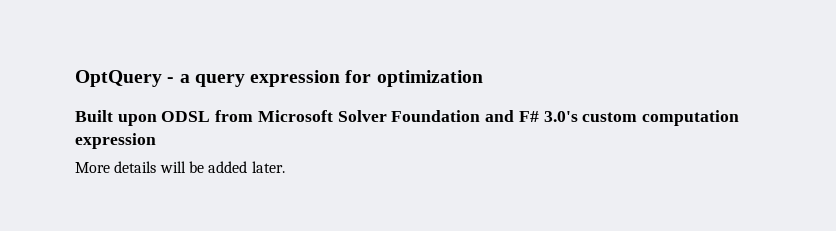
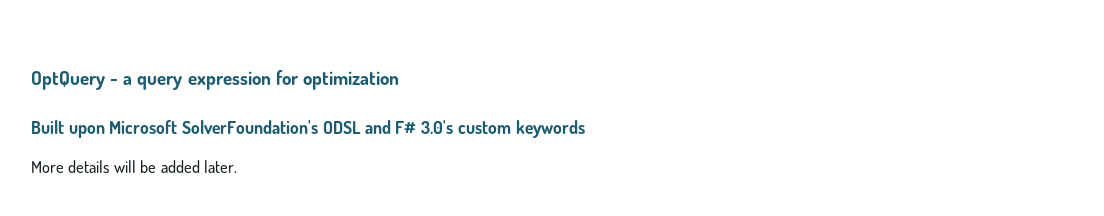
- Built upon ODSL from Microsoft Solver Foundation and F# 3.0's custom computation expression
+ Built upon Microsoft SolverFoundation's ODSL and F# 3.0's custom keywords

